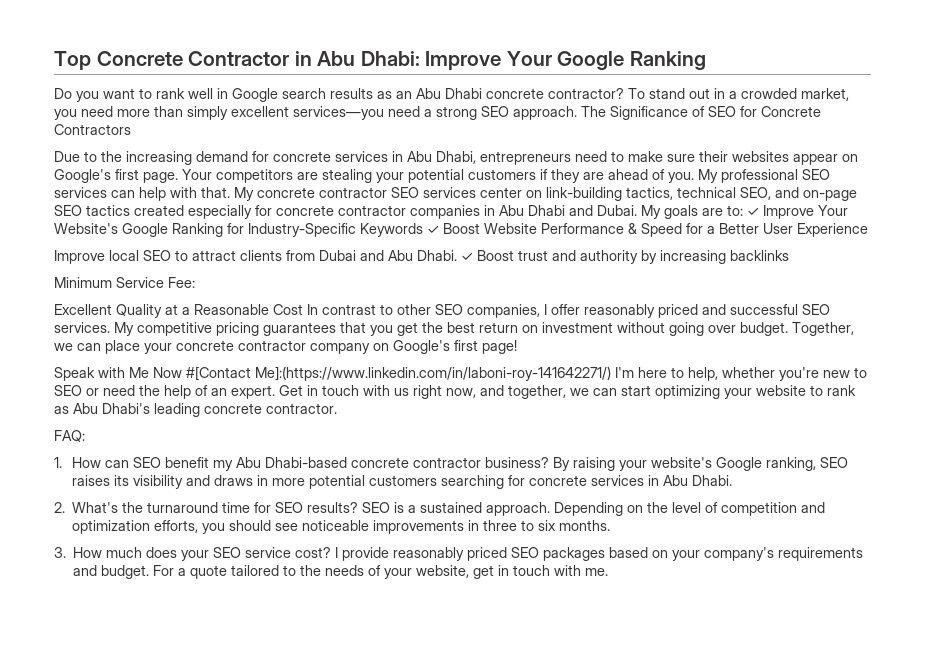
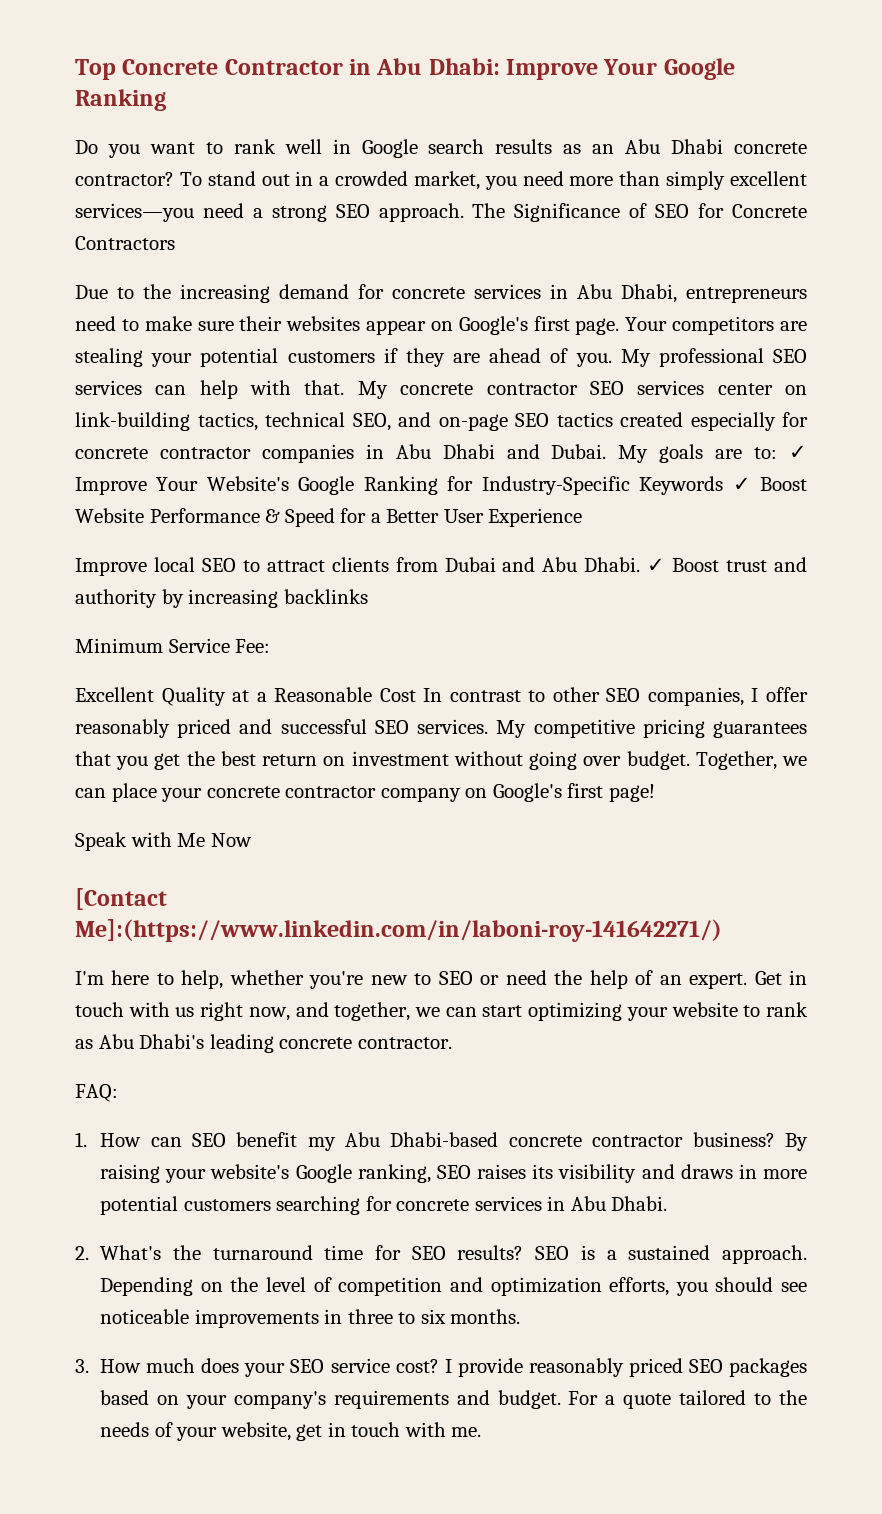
- Speak with Me Now #[Contact Me]:(https://www.linkedin.com/in/laboni-roy-141642271/) I'm here to help, whether you're new to SEO or need the help of an expert.
+ Speak with Me Now
+ [Contact Me]:(https://www.linkedin.com/in/laboni-roy-141642271/)
+ I'm here to help, whether you're new to SEO or need the help of an expert.

